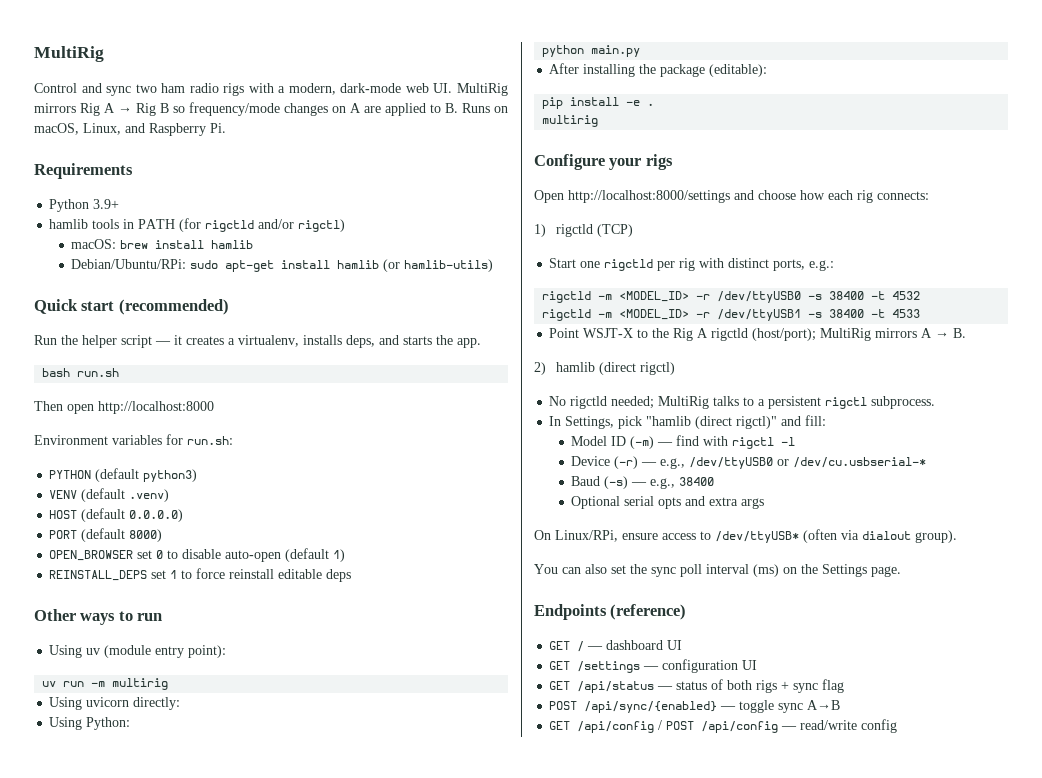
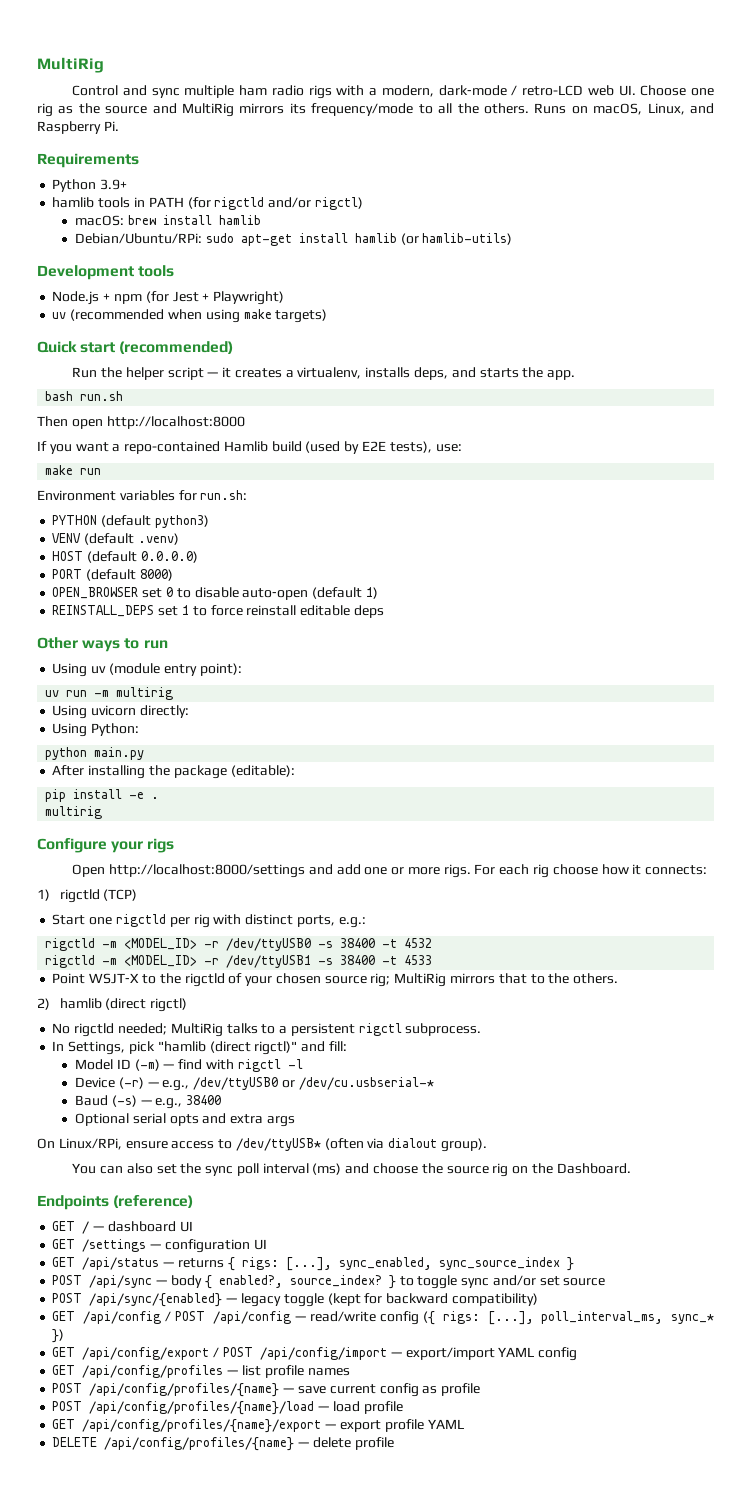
- Control and sync two ham radio rigs with a modern, dark‑mode web UI. MultiRig mirrors Rig A → Rig B so frequency/mode changes on A are applied to B. Runs on macOS, Linux, and Raspberry Pi.
+ Control and sync multiple ham radio rigs with a modern, dark‑mode / retro-LCD web UI. Choose one rig as the source and MultiRig mirrors its frequency/mode to all the others. Runs on macOS, Linux, and Raspberry Pi.
+ Development tools
+ Node.js + npm (for Jest + Playwright)
+ uv (recommended when using make targets)
+ If you want a repo-contained Hamlib build (used by E2E tests), use:
+ make run
- Open http://localhost:8000/settings and choose how each rig connects:
+ Open http://localhost:8000/settings and add one or more rigs. For each rig choose how it connects:
- Point WSJT‑X to the Rig A rigctld (host/port); MultiRig mirrors A → B.
+ Point WSJT‑X to the rigctld of your chosen source rig; MultiRig mirrors that to the others.
- You can also set the sync poll interval (ms) on the Settings page.
+ You can also set the sync poll interval (ms) and choose the source rig on the Dashboard.
- GET /api/status — status of both rigs + sync flag
- POST /api/sync/{enabled} — toggle sync A→B
+ GET /api/status — returns { rigs: [...], sync_enabled, sync_source_index }
+ POST /api/sync — body { enabled?, source_index? } to toggle sync and/or set source
+ POST /api/sync/{enabled} — legacy toggle (kept for backward compatibility)
- GET /api/config / POST /api/config — read/write config
+ GET /api/config / POST /api/config — read/write config ({ rigs: [...], poll_interval_ms, sync_* })
+ GET /api/config/export / POST /api/config/import — export/import YAML config
+ GET /api/config/profiles — list profile names
+ POST /api/config/profiles/{name} — save current config as profile
+ POST /api/config/profiles/{name}/load — load profile
+ GET /api/config/profiles/{name}/export — export profile YAML
+ DELETE /api/config/profiles/{name} — delete profile

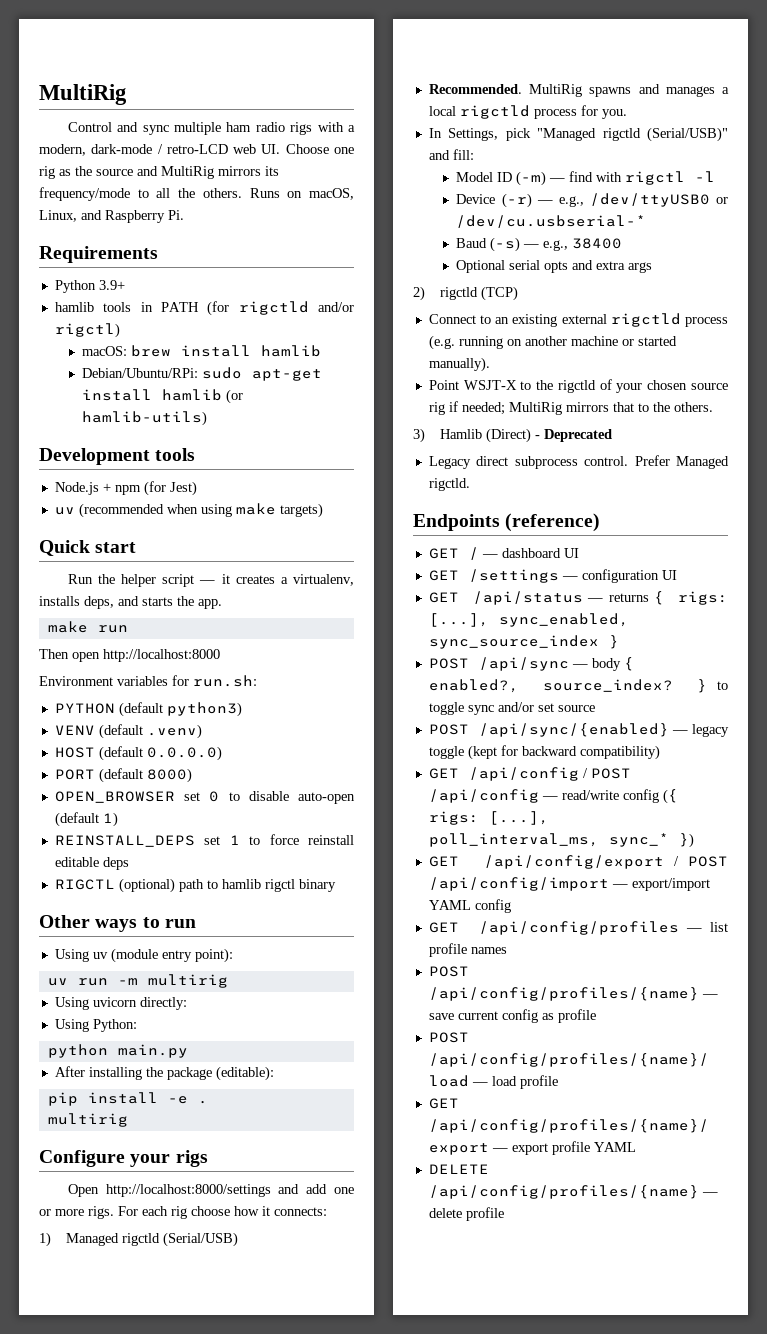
- Node.js + npm (for Jest + Playwright)
+ Node.js + npm (for Jest)
- Quick start (recommended)
+ Quick start
- bash run.sh
+ make run
- If you want a repo-contained Hamlib build (used by E2E tests), use:
- make run
+ RIGCTL (optional) path to hamlib rigctl binary
- 1) rigctld (TCP)
- Start one rigctld per rig with distinct ports, e.g.:
- rigctld -m <MODEL_ID> -r /dev/ttyUSB0 -s 38400 -t 4532
- rigctld -m <MODEL_ID> -r /dev/ttyUSB1 -s 38400 -t 4533
- Point WSJT‑X to the rigctld of your chosen source rig; MultiRig mirrors that to the others.
- 2) hamlib (direct rigctl)
- No rigctld needed; MultiRig talks to a persistent rigctl subprocess.
+ 1) Managed rigctld (Serial/USB)
+ Recommended. MultiRig spawns and manages a local rigctld process for you.
- In Settings, pick "hamlib (direct rigctl)" and fill:
+ In Settings, pick "Managed rigctld (Serial/USB)" and fill:
- On Linux/RPi, ensure access to /dev/ttyUSB* (often via dialout group).
- You can also set the sync poll interval (ms) and choose the source rig on the Dashboard.
+ 2) rigctld (TCP)
+ Connect to an existing external rigctld process (e.g. running on another machine or started manually).
+ Point WSJT‑X to the rigctld of your chosen source rig if needed; MultiRig mirrors that to the others.
+ 3) Hamlib (Direct) - Deprecated
+ Legacy direct subprocess control. Prefer Managed rigctld.

